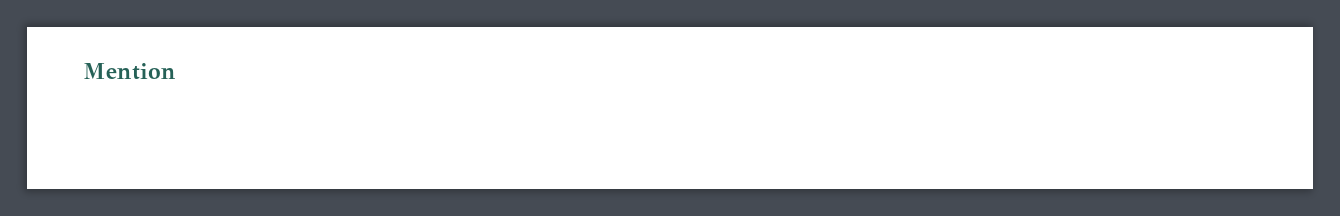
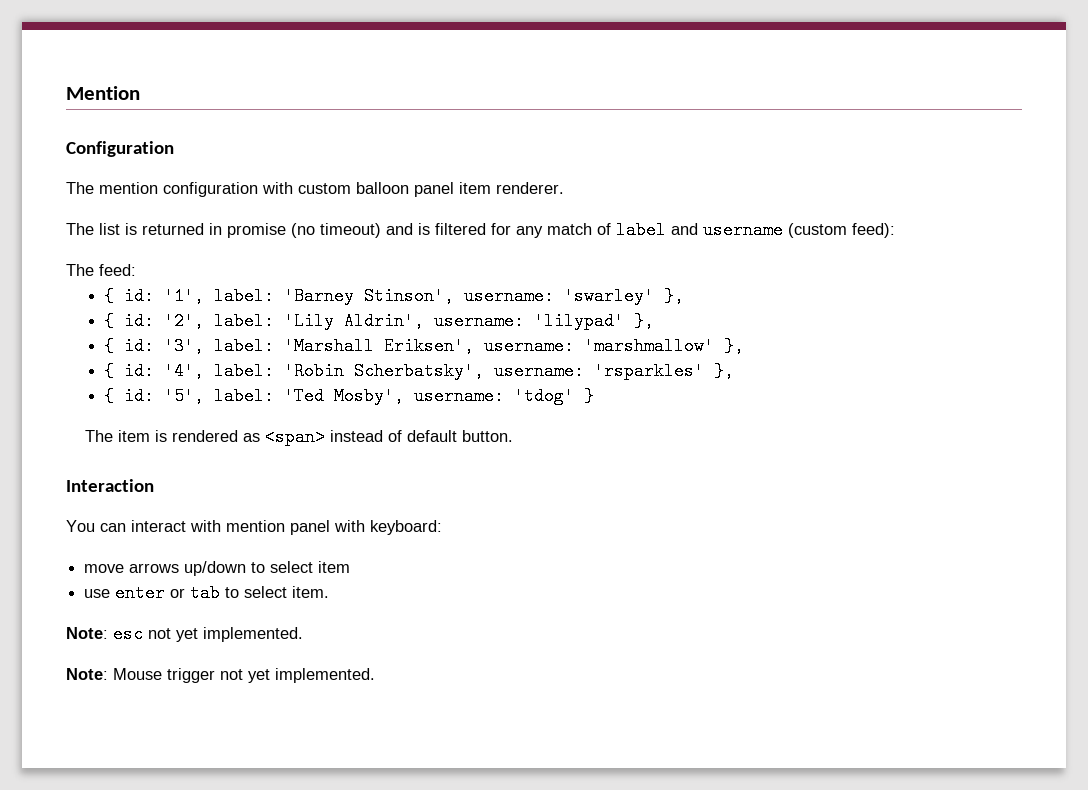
+ Configuration
+ The mention configuration with custom balloon panel item renderer.
+ The list is returned in promise (no timeout) and is filtered for any match of label and username (custom feed):
+ The feed:
+ { id: '1', label: 'Barney Stinson', username: 'swarley' },
+ { id: '2', label: 'Lily Aldrin', username: 'lilypad' },
+ { id: '3', label: 'Marshall Eriksen', username: 'marshmallow' },
+ { id: '4', label: 'Robin Scherbatsky', username: 'rsparkles' },
+ { id: '5', label: 'Ted Mosby', username: 'tdog' }
+ The item is rendered as <span> instead of default button.
+ Interaction
+ You can interact with mention panel with keyboard:
+ move arrows up/down to select item
+ use enter or tab to select item.
+ Note: esc not yet implemented.
+ Note: Mouse trigger not yet implemented.

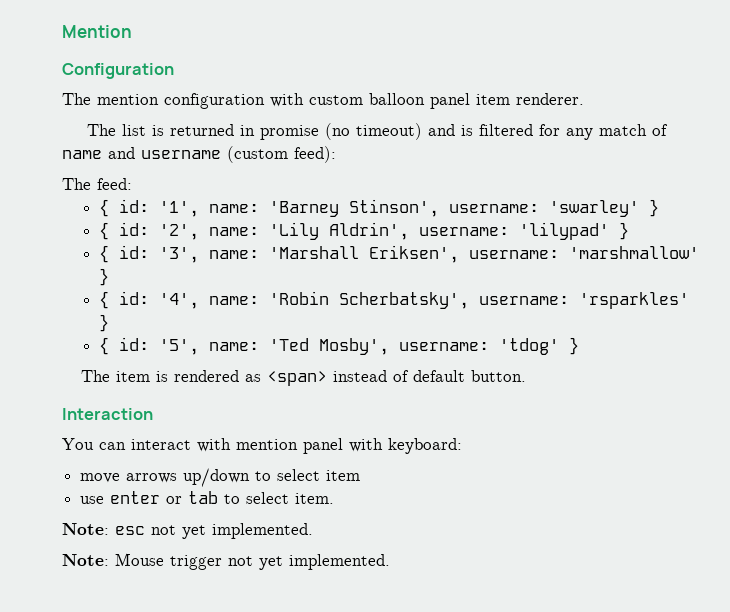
- The list is returned in promise (no timeout) and is filtered for any match of label and username (custom feed):
+ The list is returned in promise (no timeout) and is filtered for any match of name and username (custom feed):
- { id: '1', label: 'Barney Stinson', username: 'swarley' },
+ { id: '1', name: 'Barney Stinson', username: 'swarley' }
- { id: '2', label: 'Lily Aldrin', username: 'lilypad' },
+ { id: '2', name: 'Lily Aldrin', username: 'lilypad' }
- { id: '3', label: 'Marshall Eriksen', username: 'marshmallow' },
+ { id: '3', name: 'Marshall Eriksen', username: 'marshmallow' }
- { id: '4', label: 'Robin Scherbatsky', username: 'rsparkles' },
+ { id: '4', name: 'Robin Scherbatsky', username: 'rsparkles' }
- { id: '5', label: 'Ted Mosby', username: 'tdog' }
+ { id: '5', name: 'Ted Mosby', username: 'tdog' }

